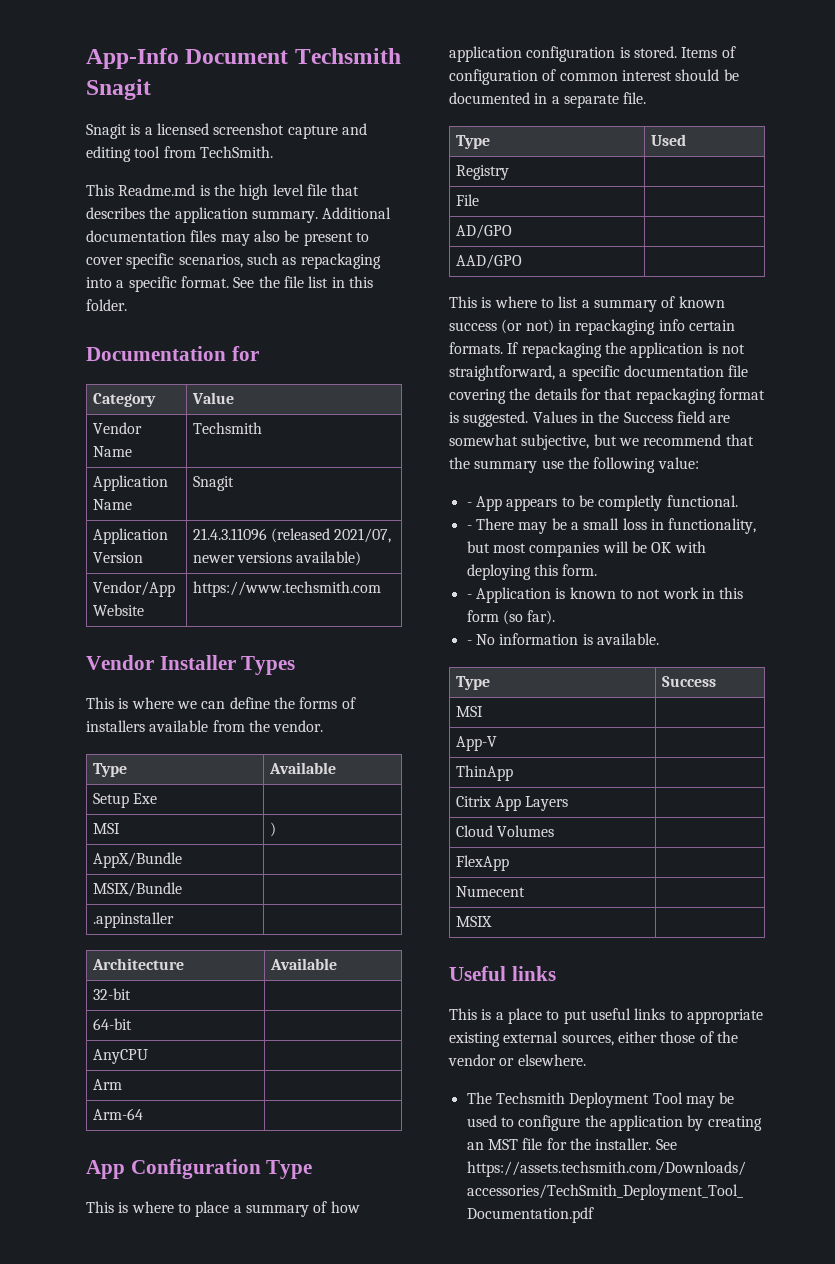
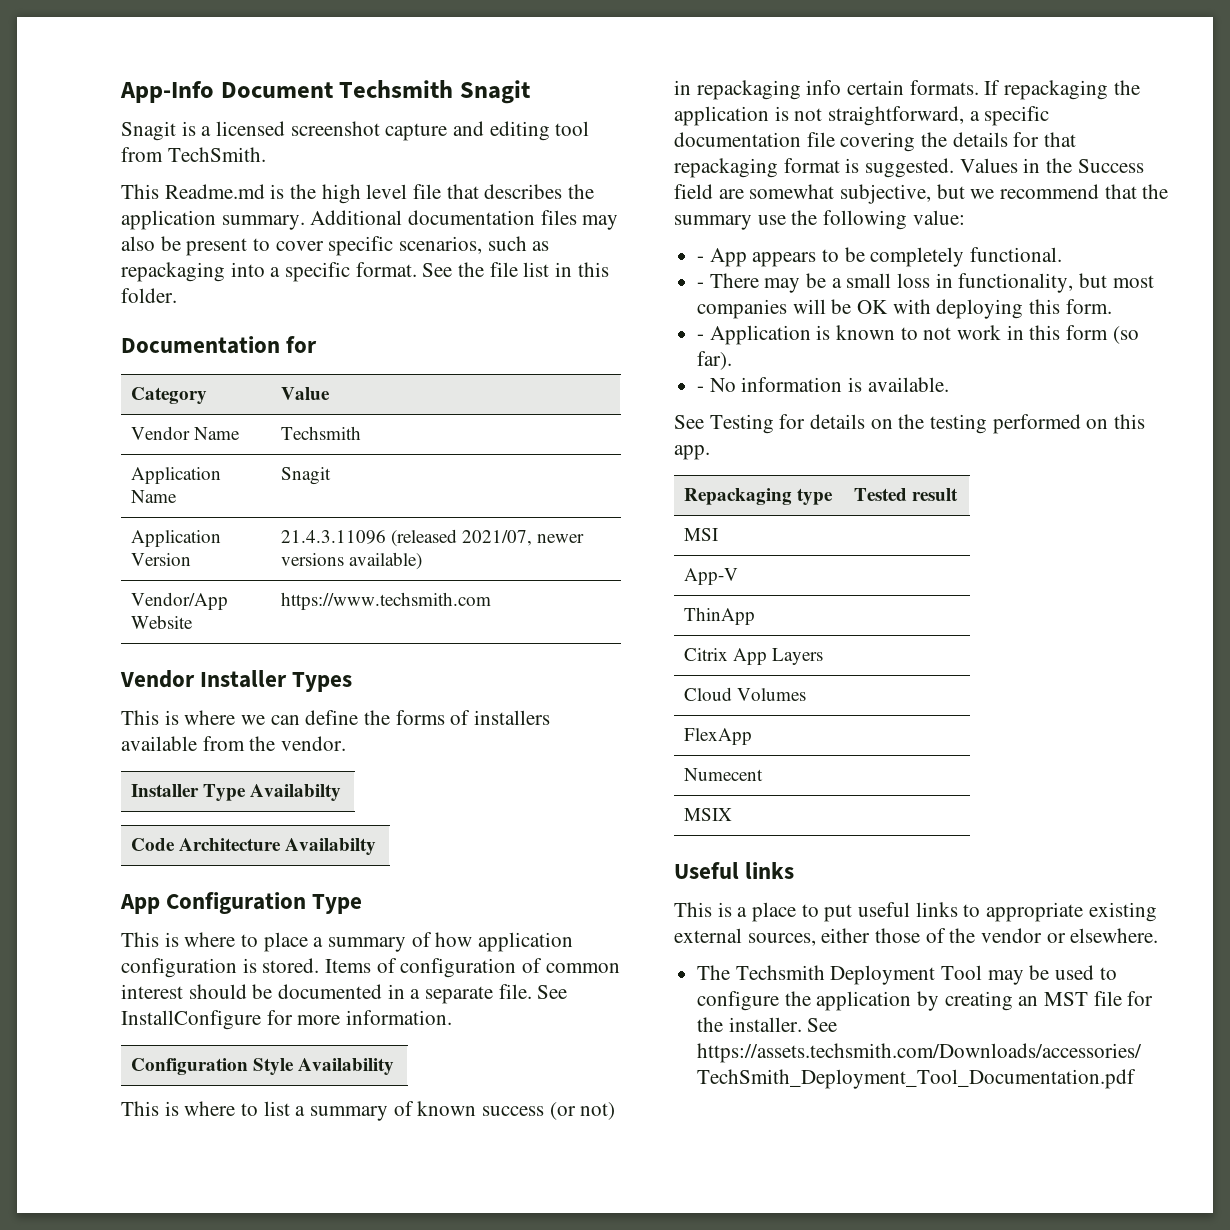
- Type | Available
- Setup Exe |
- MSI | )
- AppX/Bundle |
- MSIX/Bundle |
- .appinstaller |
- Architecture | Available
- 32-bit |
- 64-bit |
- AnyCPU |
- Arm |
- Arm-64 |
+ Installer Type Availabilty
+ Code Architecture Availabilty
- Items of configuration of common interest should be documented in a separate file.
- Type | Used
- Registry |
- File |
- AD/GPO |
- AAD/GPO |
+ Items of configuration of common interest should be documented in a separate file. See InstallConfigure for more information.
+ Configuration Style Availability
- - App appears to be completly functional.
+ - App appears to be completely functional.
- Type | Success
+ See Testing for details on the testing performed on this app.
+ Repackaging type | Tested result

